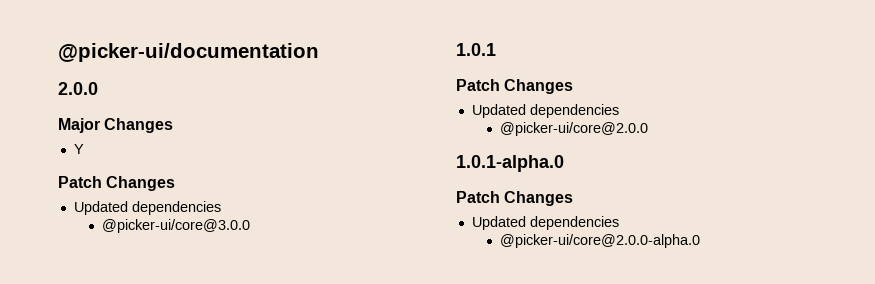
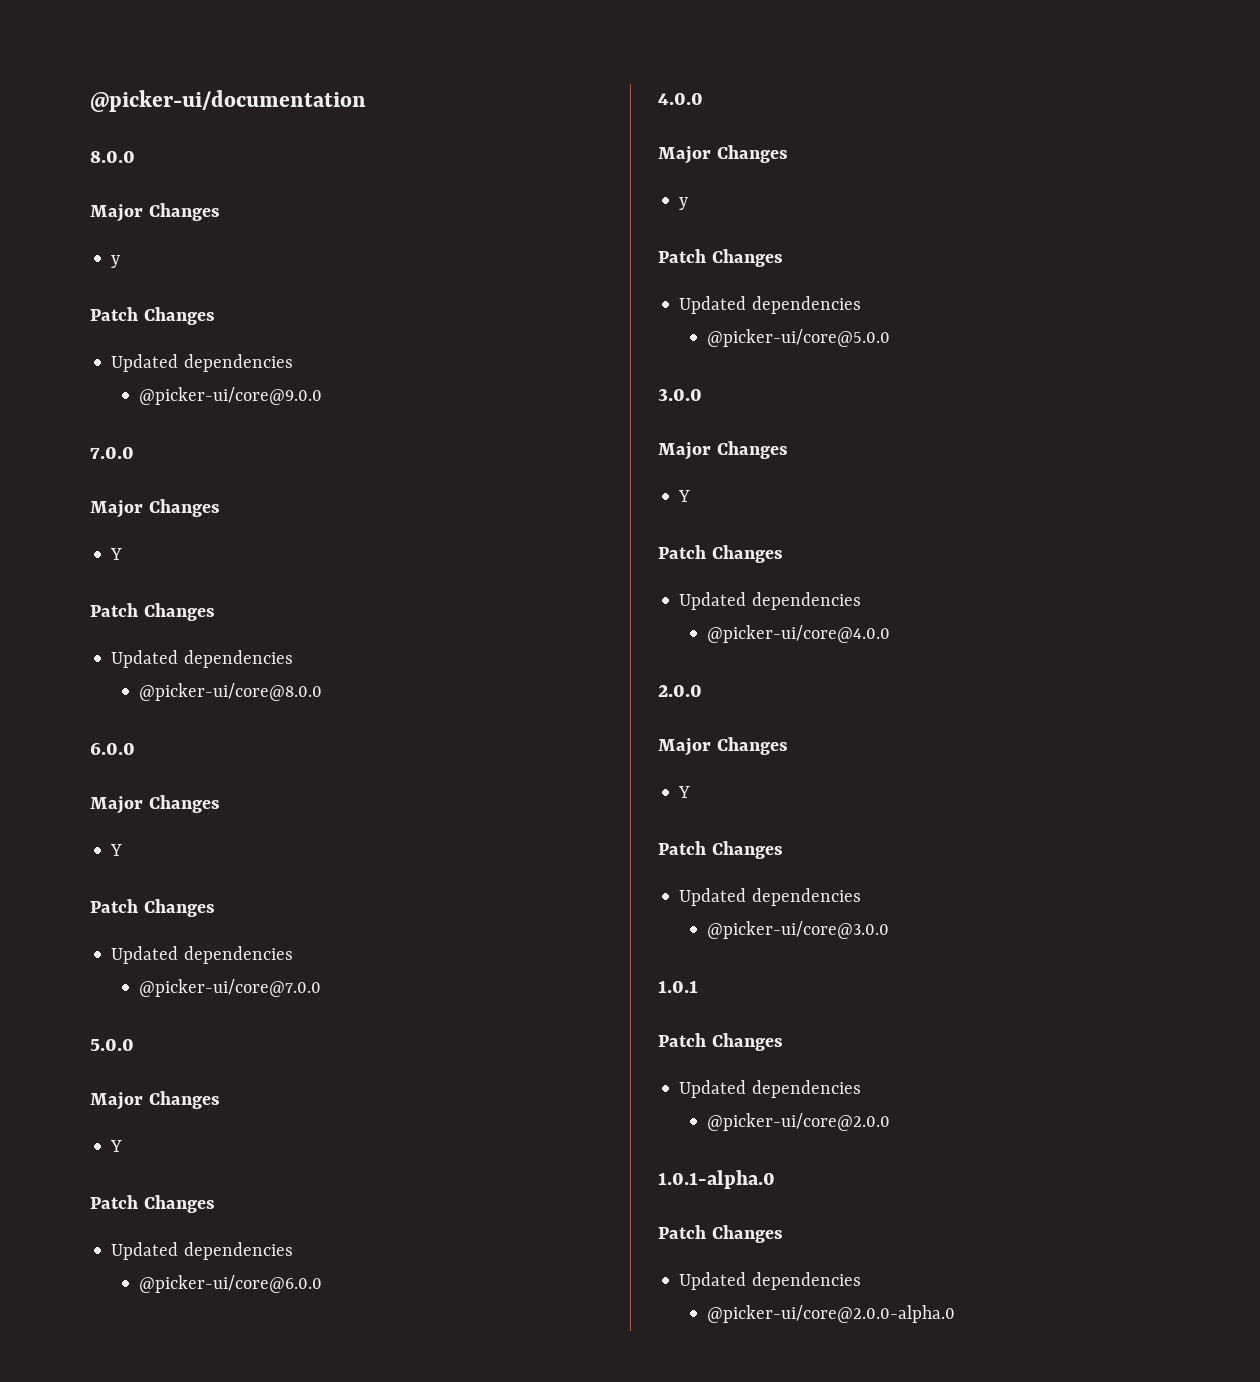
+ 8.0.0
+ Major Changes
+ y
+ Patch Changes
+ Updated dependencies
+ @picker-ui/core@9.0.0
+ 7.0.0
+ Major Changes
+ Y
+ Patch Changes
+ Updated dependencies
+ @picker-ui/core@8.0.0
+ 6.0.0
+ Major Changes
+ Y
+ Patch Changes
+ Updated dependencies
+ @picker-ui/core@7.0.0
+ 5.0.0
+ Major Changes
+ Y
+ Patch Changes
+ Updated dependencies
+ @picker-ui/core@6.0.0
+ 4.0.0
+ Major Changes
+ y
+ Patch Changes
+ Updated dependencies
+ @picker-ui/core@5.0.0
+ 3.0.0
+ Major Changes
+ Y
+ Patch Changes
+ Updated dependencies
+ @picker-ui/core@4.0.0

